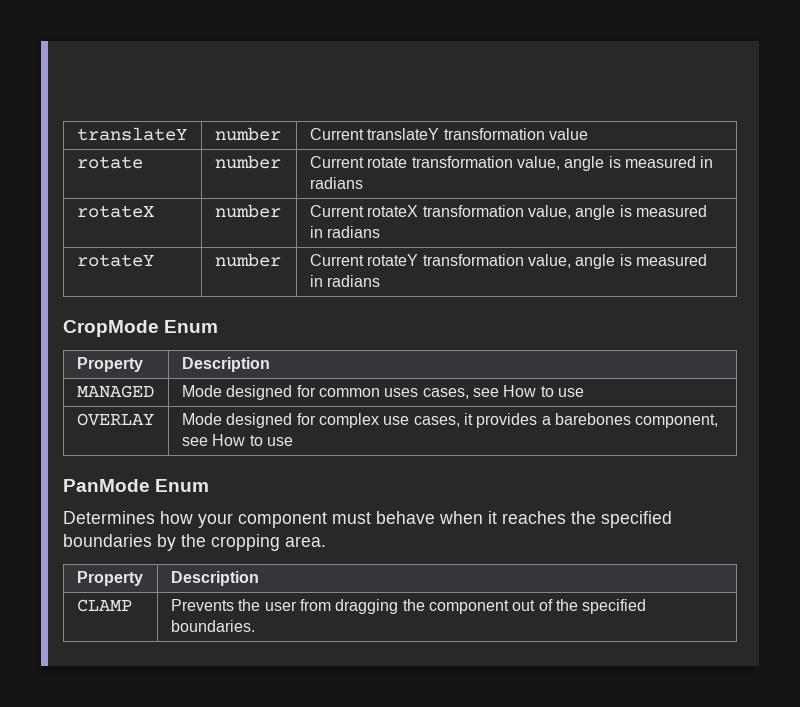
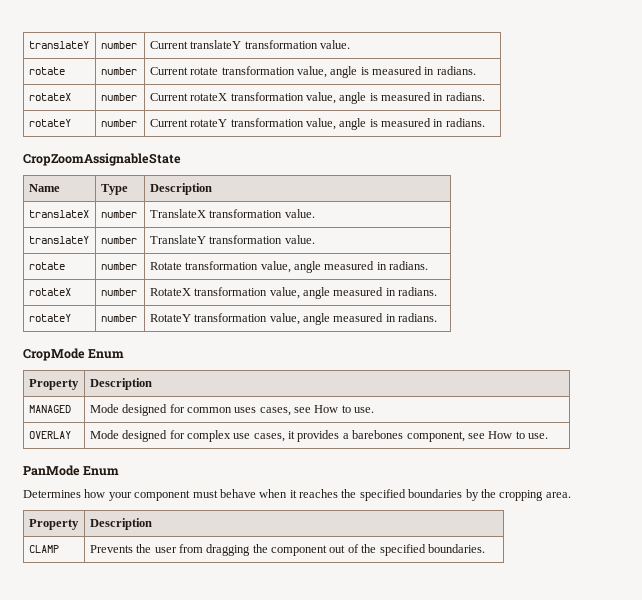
- translateY | number | Current translateY transformation value
+ translateY | number | Current translateY transformation value.
- rotate | number | Current rotate transformation value, angle is measured in radians
+ rotate | number | Current rotate transformation value, angle is measured in radians.
- rotateX | number | Current rotateX transformation value, angle is measured in radians
+ rotateX | number | Current rotateX transformation value, angle is measured in radians.
- rotateY | number | Current rotateY transformation value, angle is measured in radians
+ rotateY | number | Current rotateY transformation value, angle is measured in radians.
+ CropZoomAssignableState
+ Name | Type | Description
+ translateX | number | TranslateX transformation value.
+ translateY | number | TranslateY transformation value.
+ rotate | number | Rotate transformation value, angle measured in radians.
+ rotateX | number | RotateX transformation value, angle measured in radians.
+ rotateY | number | RotateY transformation value, angle measured in radians.
- MANAGED | Mode designed for common uses cases, see How to use
+ MANAGED | Mode designed for common uses cases, see How to use.
- OVERLAY | Mode designed for complex use cases, it provides a barebones component, see How to use
+ OVERLAY | Mode designed for complex use cases, it provides a barebones component, see How to use.

